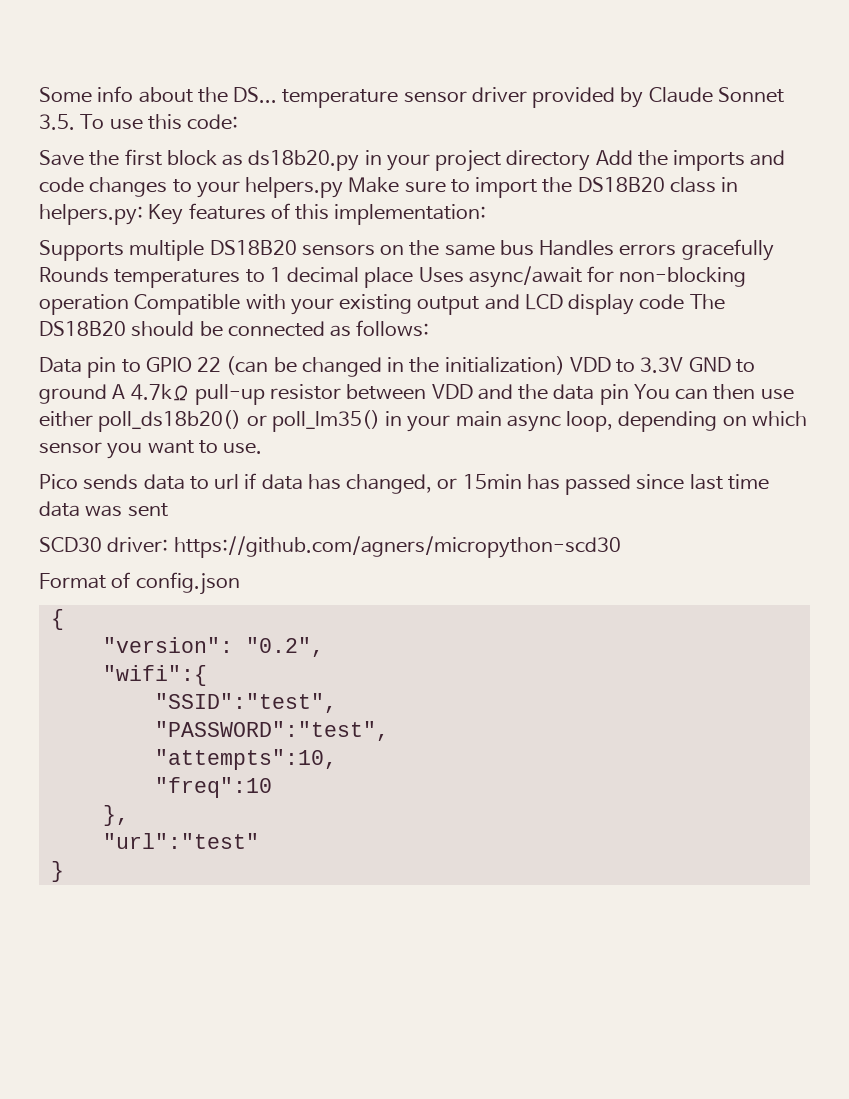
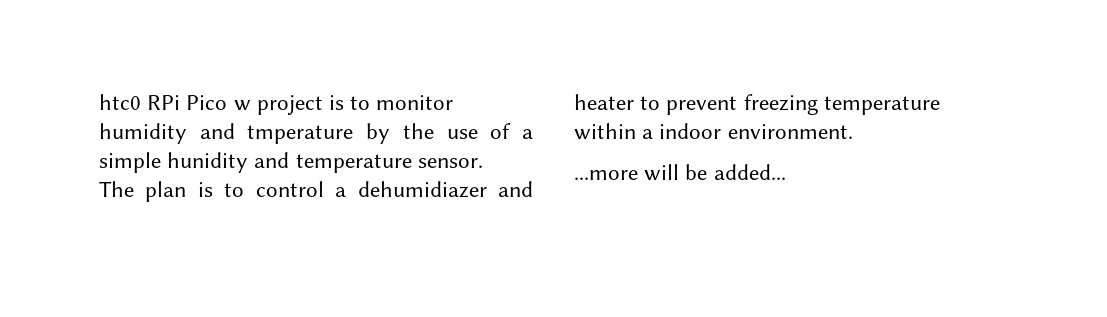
- Some info about the DS... temperature sensor driver provided by Claude Sonnet 3.5. To use this code:
- Save the first block as ds18b20.py in your project directory Add the imports and code changes to your helpers.py Make sure to import the DS18B20 class in helpers.py: Key features of this implementation:
- Supports multiple DS18B20 sensors on the same bus Handles errors gracefully Rounds temperatures to 1 decimal place Uses async/await for non-blocking operation Compatible with your existing output and LCD display code The DS18B20 should be connected as follows:
- Data pin to GPIO 22 (can be changed in the initialization) VDD to 3.3V GND to ground A 4.7kΩ pull-up resistor between VDD and the data pin You can then use either poll_ds18b20() or poll_lm35() in your main async loop, depending on which sensor you want to use.
- Pico sends data to url if data has changed, or 15min has passed since last time data was sent
- SCD30 driver: https://github.com/agners/micropython-scd30
- Format of config.json
- {
- "version": "0.2",
- "wifi":{
- "SSID":"test",
- "PASSWORD":"test",
- "attempts":10,
- "freq":10
- },
- "url":"test"
- }
+ htc0 RPi Pico w project is to monitor humidity and tmperature by the use of a simple hunidity and temperature sensor.
+ The plan is to control a dehumidiazer and heater to prevent freezing temperature within a indoor environment.
+ ...more will be added...

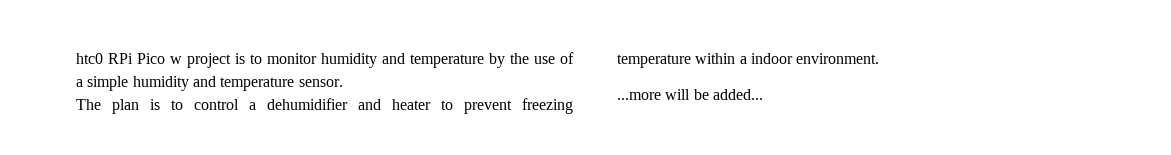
- htc0 RPi Pico w project is to monitor humidity and tmperature by the use of a simple hunidity and temperature sensor.
+ htc0 RPi Pico w project is to monitor humidity and temperature by the use of a simple humidity and temperature sensor.
- The plan is to control a dehumidiazer and heater to prevent freezing temperature within a indoor environment.
+ The plan is to control a dehumidifier and heater to prevent freezing temperature within a indoor environment.

